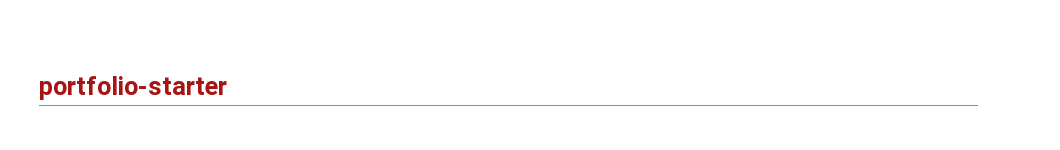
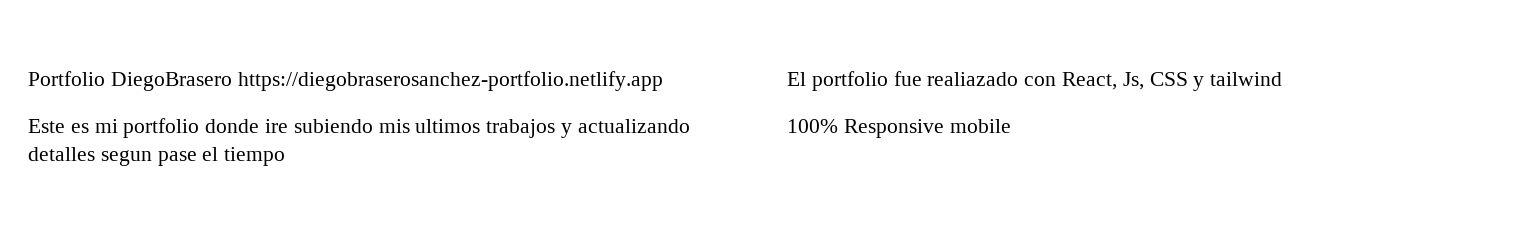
- portfolio-starter
+ Portfolio DiegoBrasero https://diegobraserosanchez-portfolio.netlify.app
+ Este es mi portfolio donde ire subiendo mis ultimos trabajos y actualizando detalles segun pase el tiempo
+ El portfolio fue realiazado con React, Js, CSS y tailwind
+ 100% Responsive mobile

